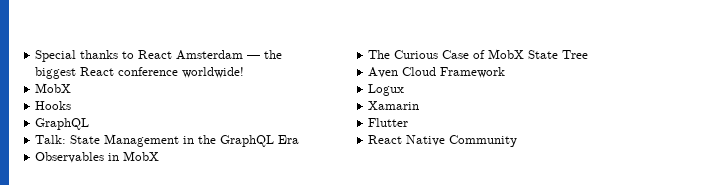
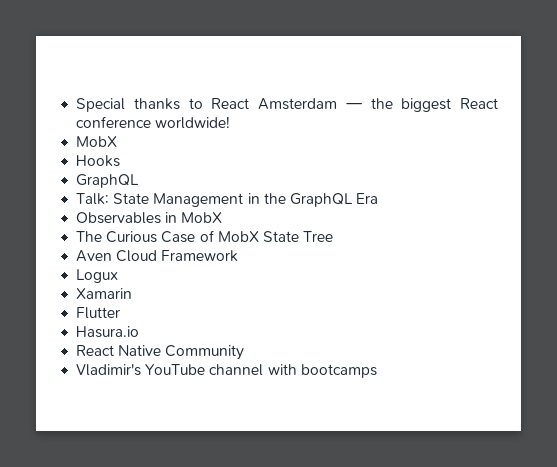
+ Hasura.io
+ Vladimir's YouTube channel with bootcamps

